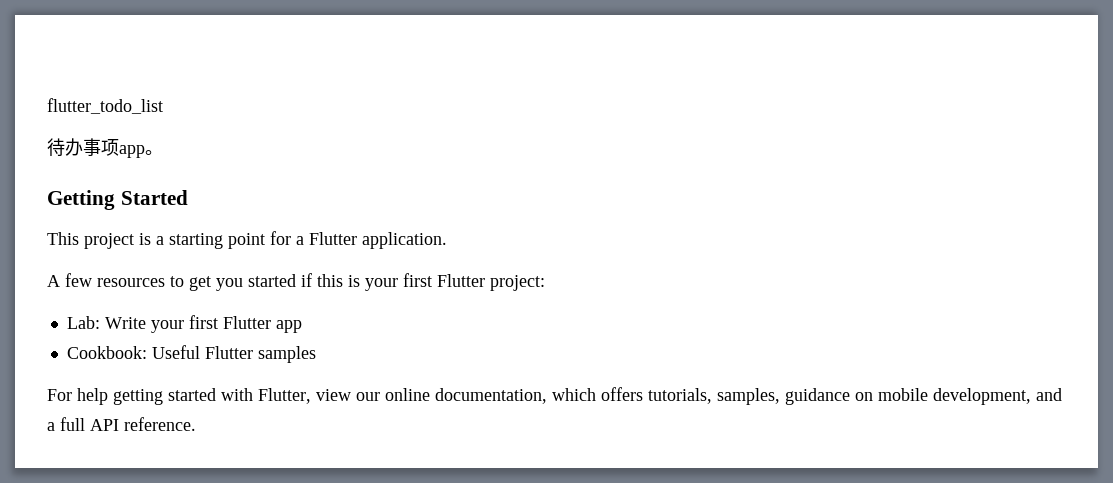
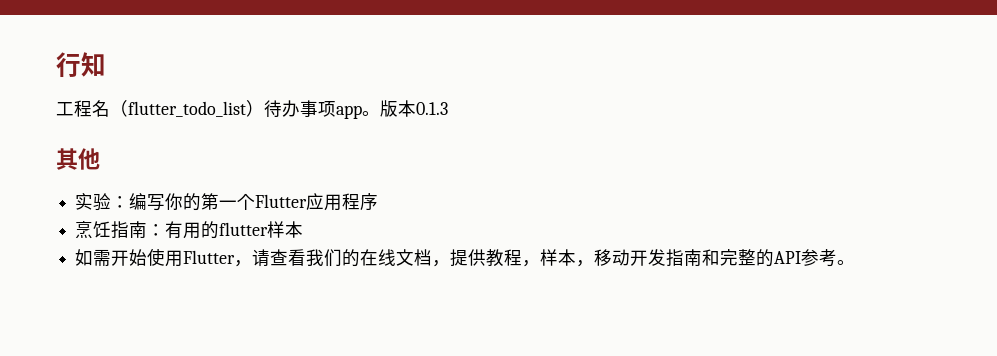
- flutter_todo_list
- 待办事项app。
- Getting Started
- This project is a starting point for a Flutter application.
- A few resources to get you started if this is your first Flutter project:
- Lab: Write your first Flutter app
- Cookbook: Useful Flutter samples
- For help getting started with Flutter, view our online documentation, which offers tutorials, samples, guidance on mobile development, and a full API reference.
+ 行知
+ 工程名（flutter_todo_list）待办事项app。版本0.1.3
+ 其他
+ 实验：编写你的第一个Flutter应用程序
+ 烹饪指南：有用的flutter样本
+ 如需开始使用Flutter，请查看我们的在线文档，提供教程，样本，移动开发指南和完整的API参考。

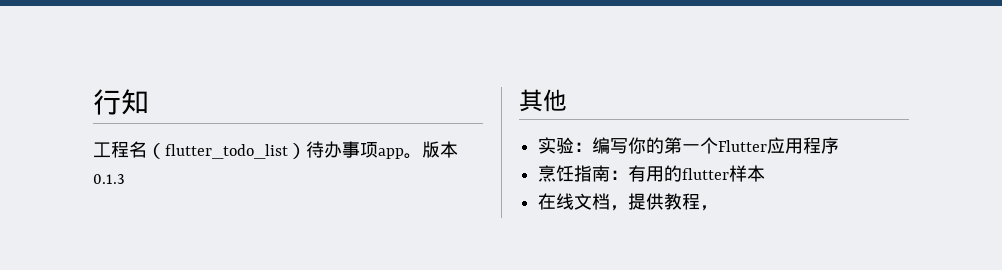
- 如需开始使用Flutter，请查看我们的在线文档，提供教程，样本，移动开发指南和完整的API参考。
+ 在线文档，提供教程，

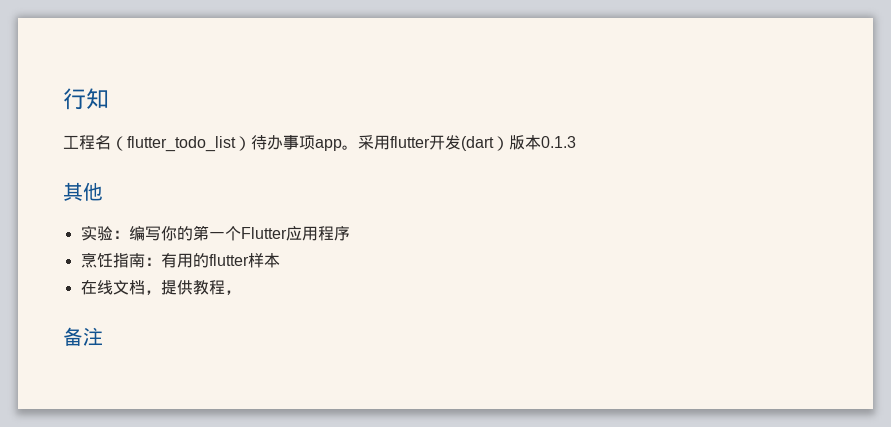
- 版本0.1.3
+ 采用flutter开发(dart）版本0.1.3
+ 备注

